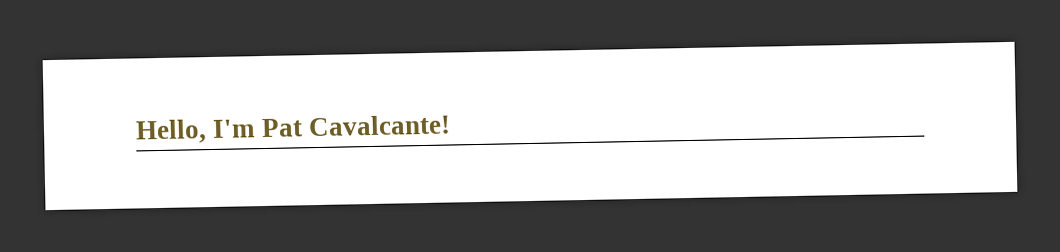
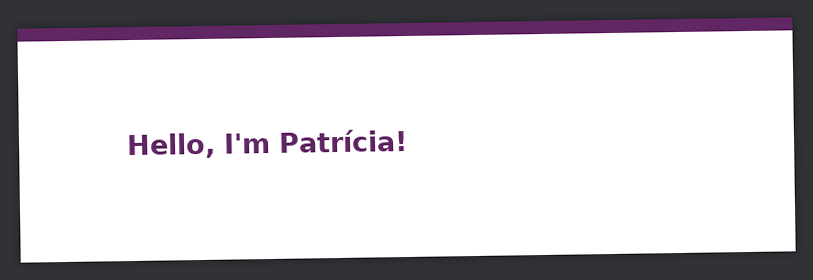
- Hello, I'm Pat Cavalcante!
+ Hello, I'm Patrícia!

